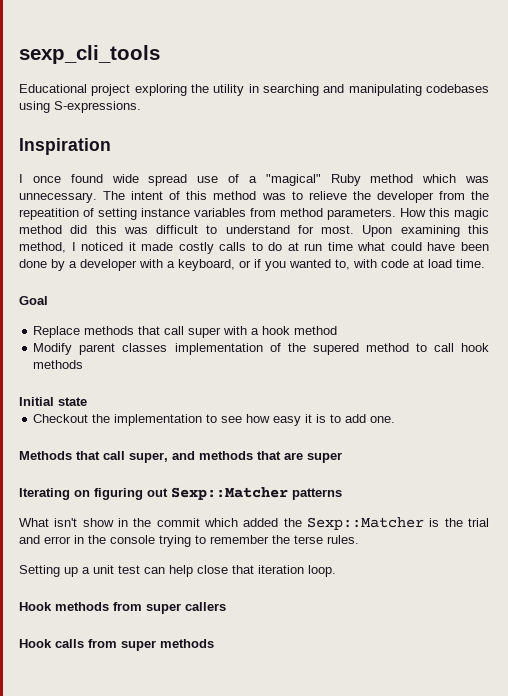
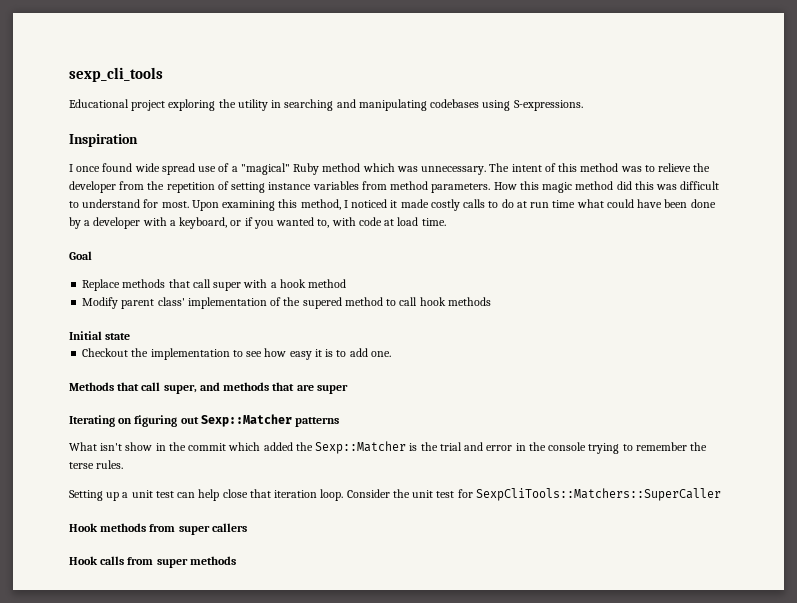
- The intent of this method was to relieve the developer from the repeatition of setting instance variables from method parameters.
+ The intent of this method was to relieve the developer from the repetition of setting instance variables from method parameters.
- Modify parent classes implementation of the supered method to call hook methods
+ Modify parent class' implementation of the supered method to call hook methods
+ Consider the unit test for SexpCliTools::Matchers::SuperCaller

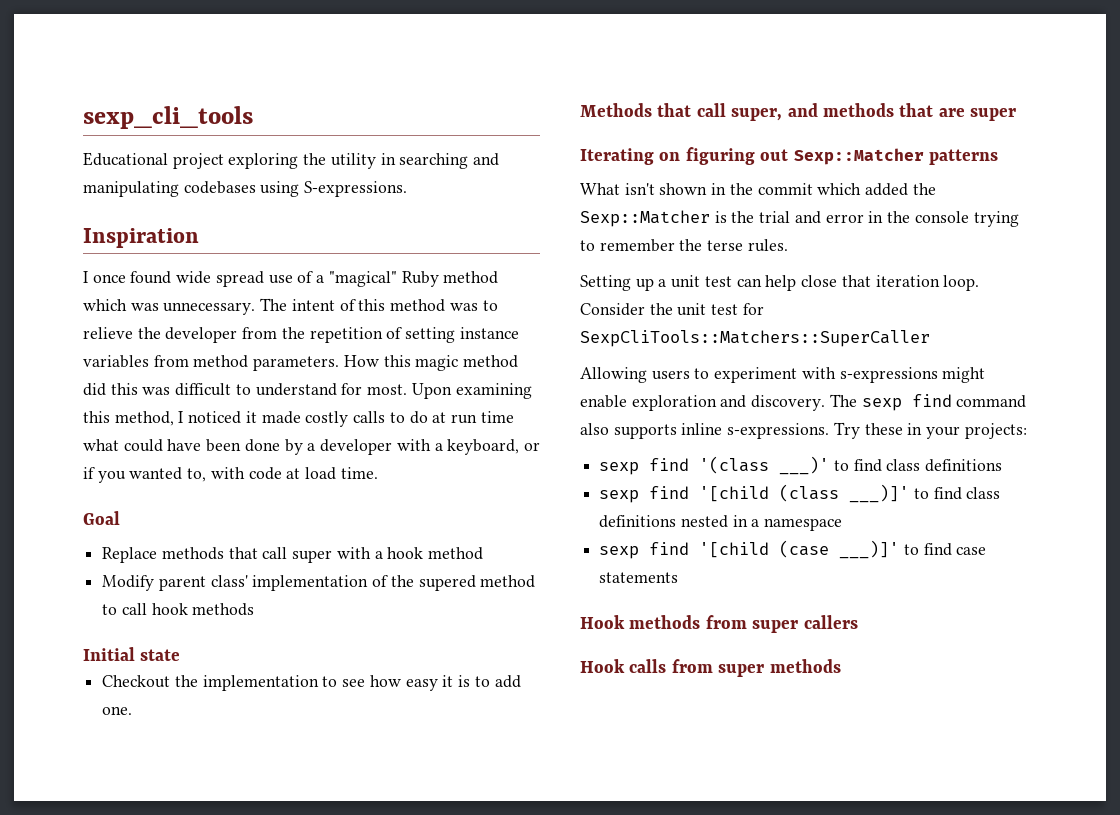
- What isn't show in the commit which added the Sexp::Matcher is the trial and error in the console trying to remember the terse rules.
+ What isn't shown in the commit which added the Sexp::Matcher is the trial and error in the console trying to remember the terse rules.
+ Allowing users to experiment with s-expressions might enable exploration and discovery. The sexp find command also supports inline s-expressions. Try these in your projects:
+ sexp find '(class ___)' to find class definitions
+ sexp find '[child (class ___)]' to find class definitions nested in a namespace
+ sexp find '[child (case ___)]' to find case statements

